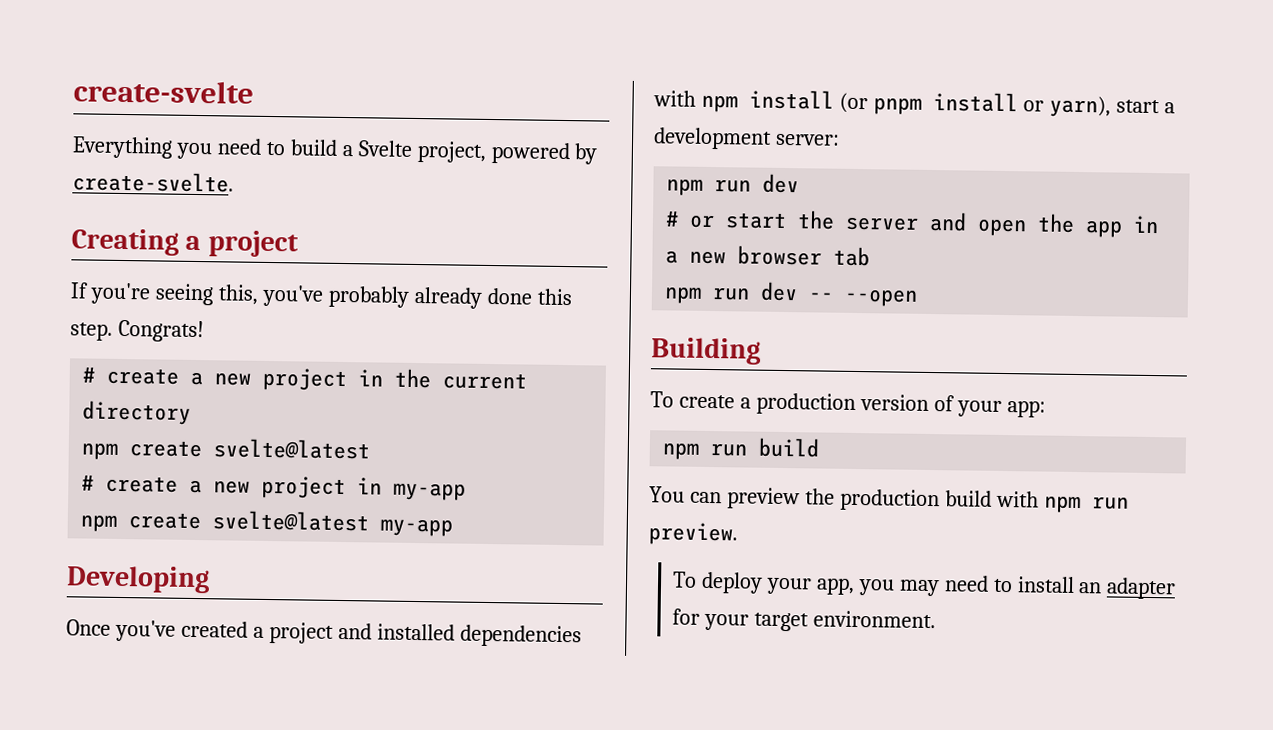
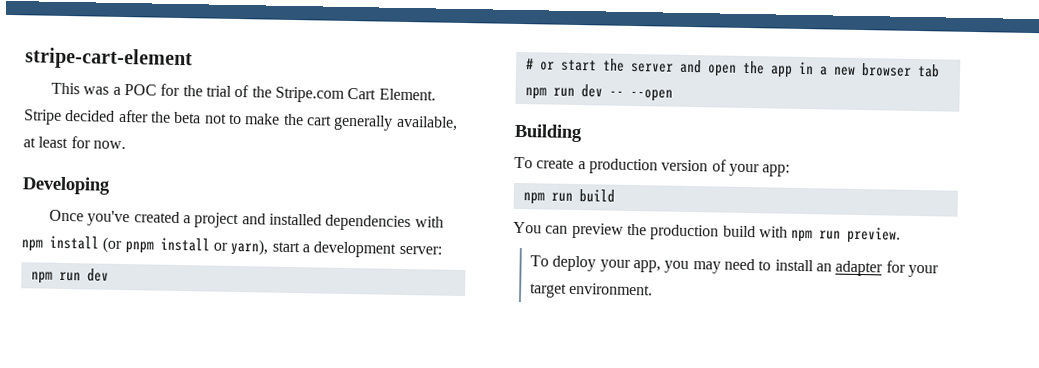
- create-svelte
- Everything you need to build a Svelte project, powered by create-svelte.
- Creating a project
- If you're seeing this, you've probably already done this step. Congrats!
- # create a new project in the current directory
- npm create svelte@latest
- # create a new project in my-app
- npm create svelte@latest my-app
+ stripe-cart-element
+ This was a POC for the trial of the Stripe.com Cart Element. Stripe decided after the beta not to make the cart generally available, at least for now.

